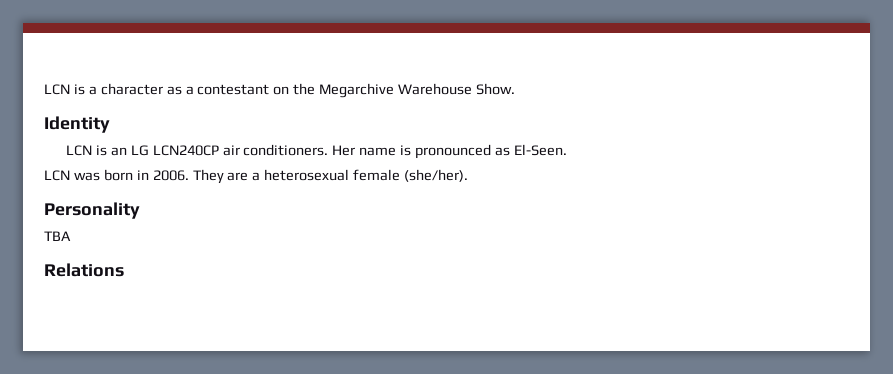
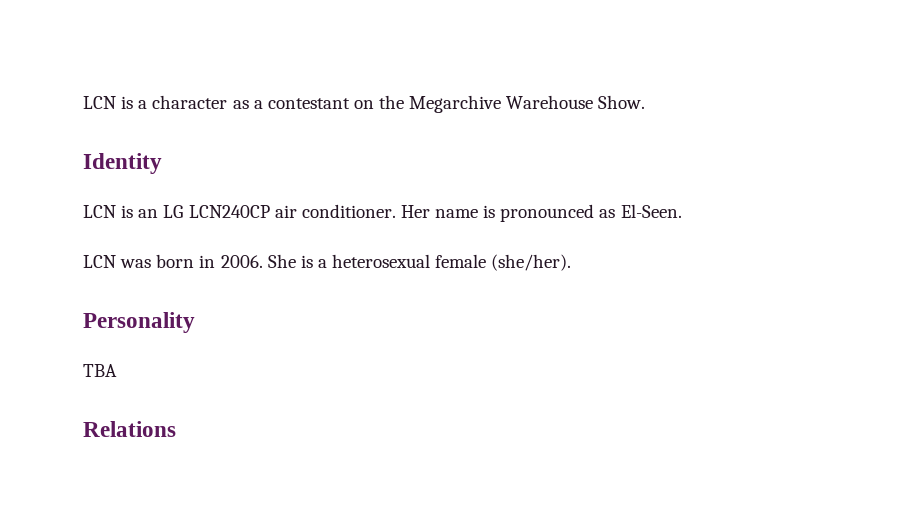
- LCN is an LG LCN240CP air conditioners.
+ LCN is an LG LCN240CP air conditioner.
- They are a heterosexual female (she/her).
+ She is a heterosexual female (she/her).

